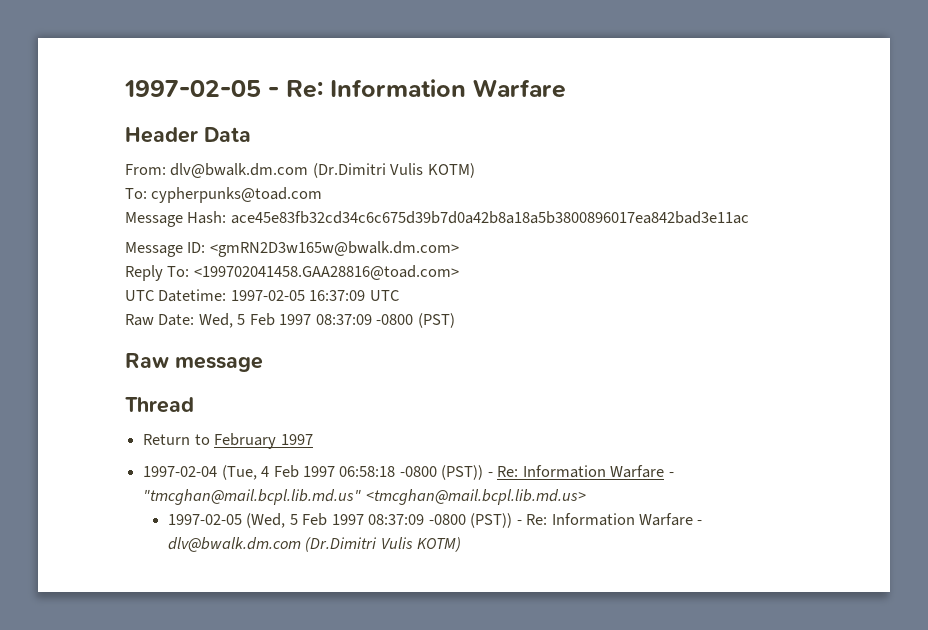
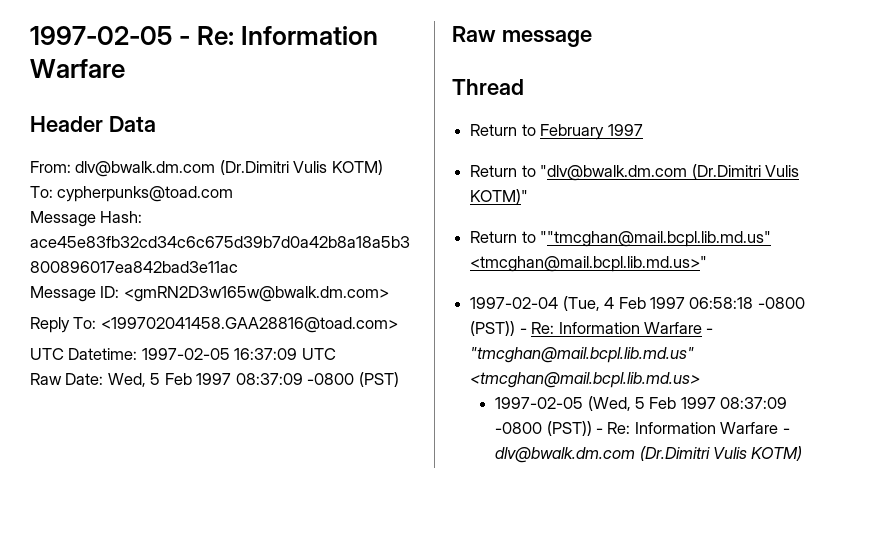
+ Return to "dlv@bwalk.dm.com (Dr.Dimitri Vulis KOTM)"
+ Return to ""tmcghan@mail.bcpl.lib.md.us" <tmcghan@mail.bcpl.lib.md.us>"

